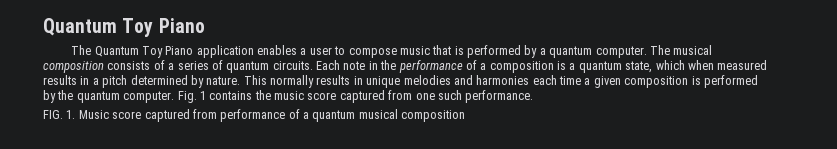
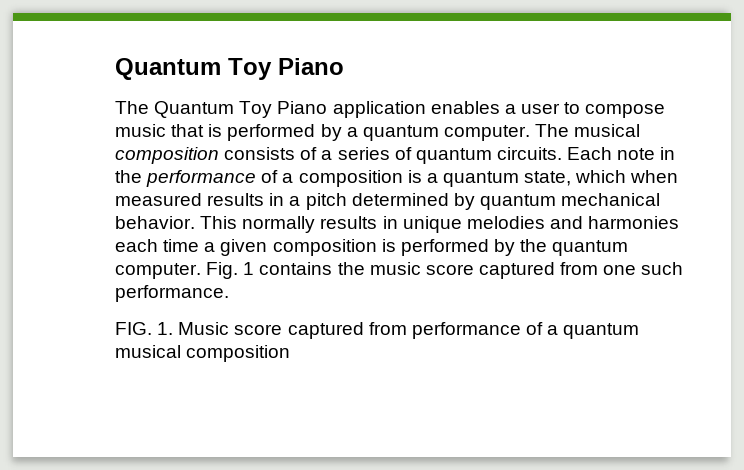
- Each note in the performance of a composition is a quantum state, which when measured results in a pitch determined by nature.
+ Each note in the performance of a composition is a quantum state, which when measured results in a pitch determined by quantum mechanical behavior.

